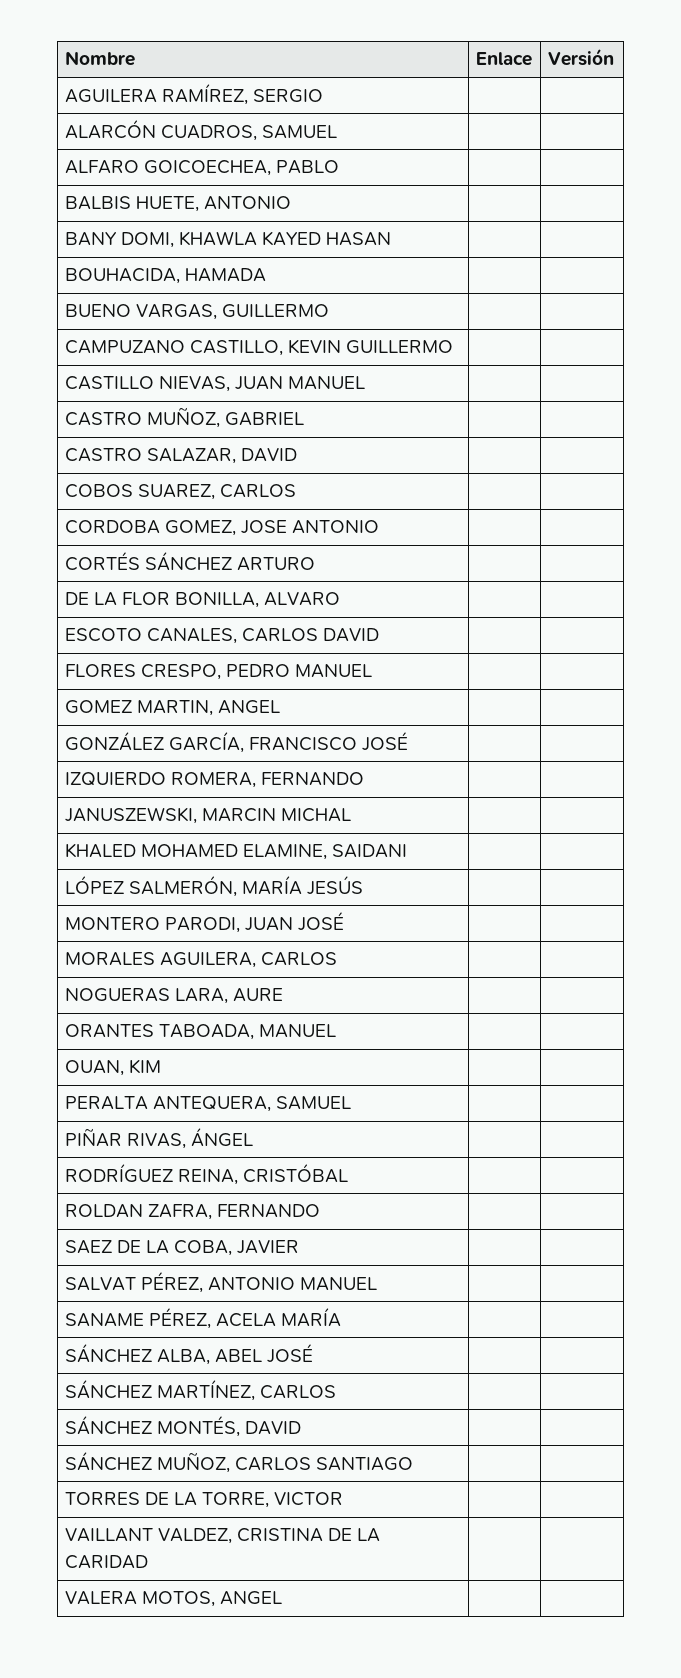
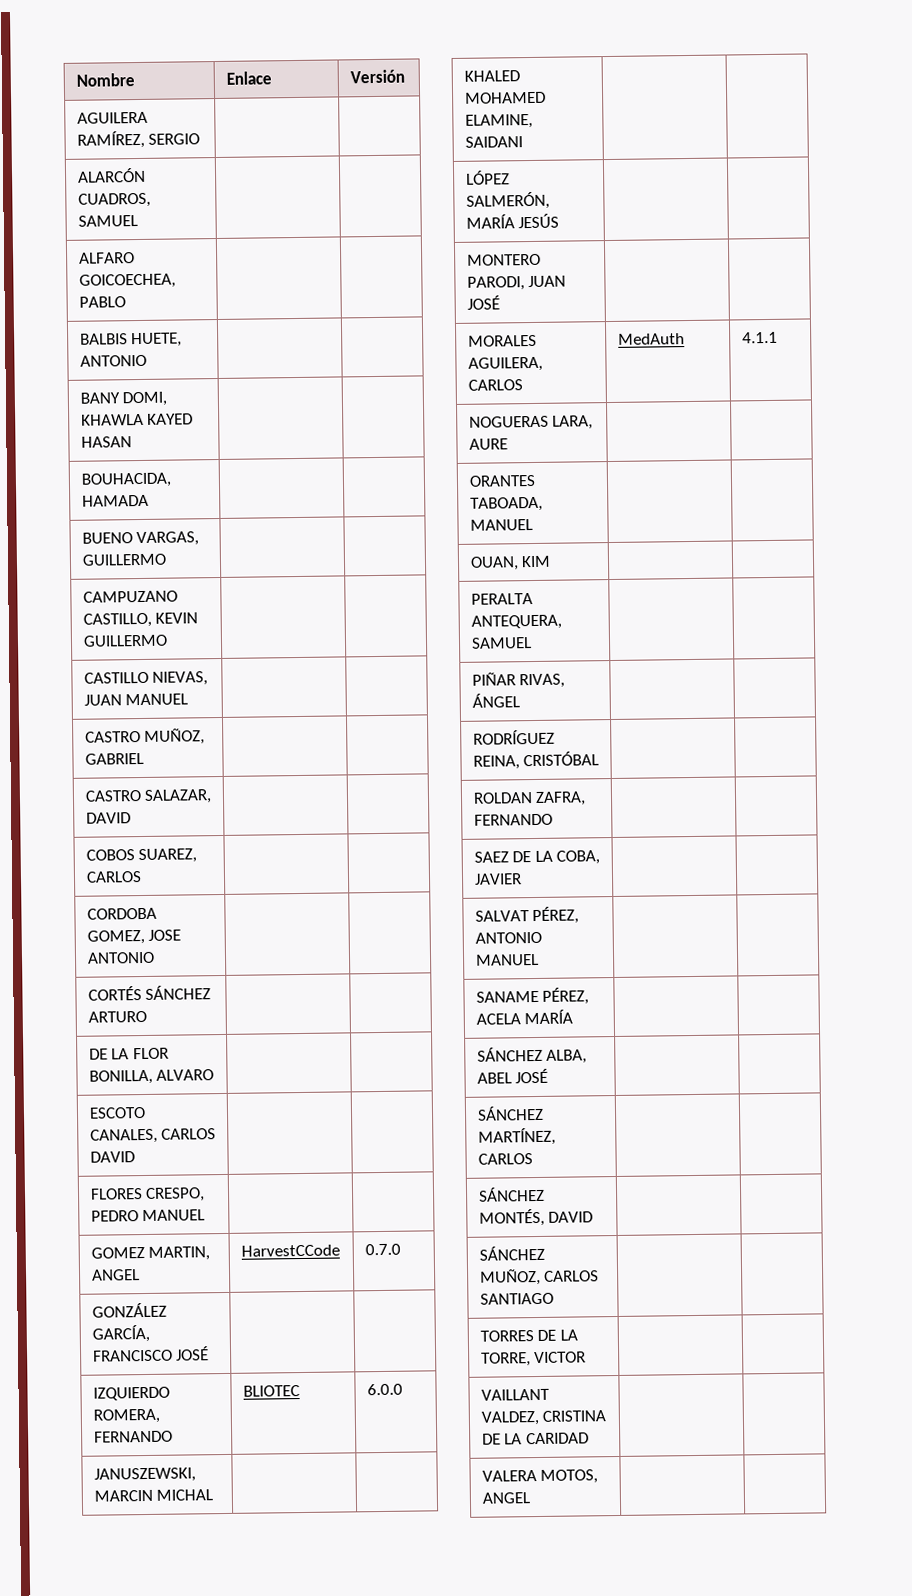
- GOMEZ MARTIN, ANGEL | |
+ GOMEZ MARTIN, ANGEL | HarvestCCode | 0.7.0
- IZQUIERDO ROMERA, FERNANDO | |
+ IZQUIERDO ROMERA, FERNANDO | BLIOTEC | 6.0.0
- MORALES AGUILERA, CARLOS | |
+ MORALES AGUILERA, CARLOS | MedAuth | 4.1.1

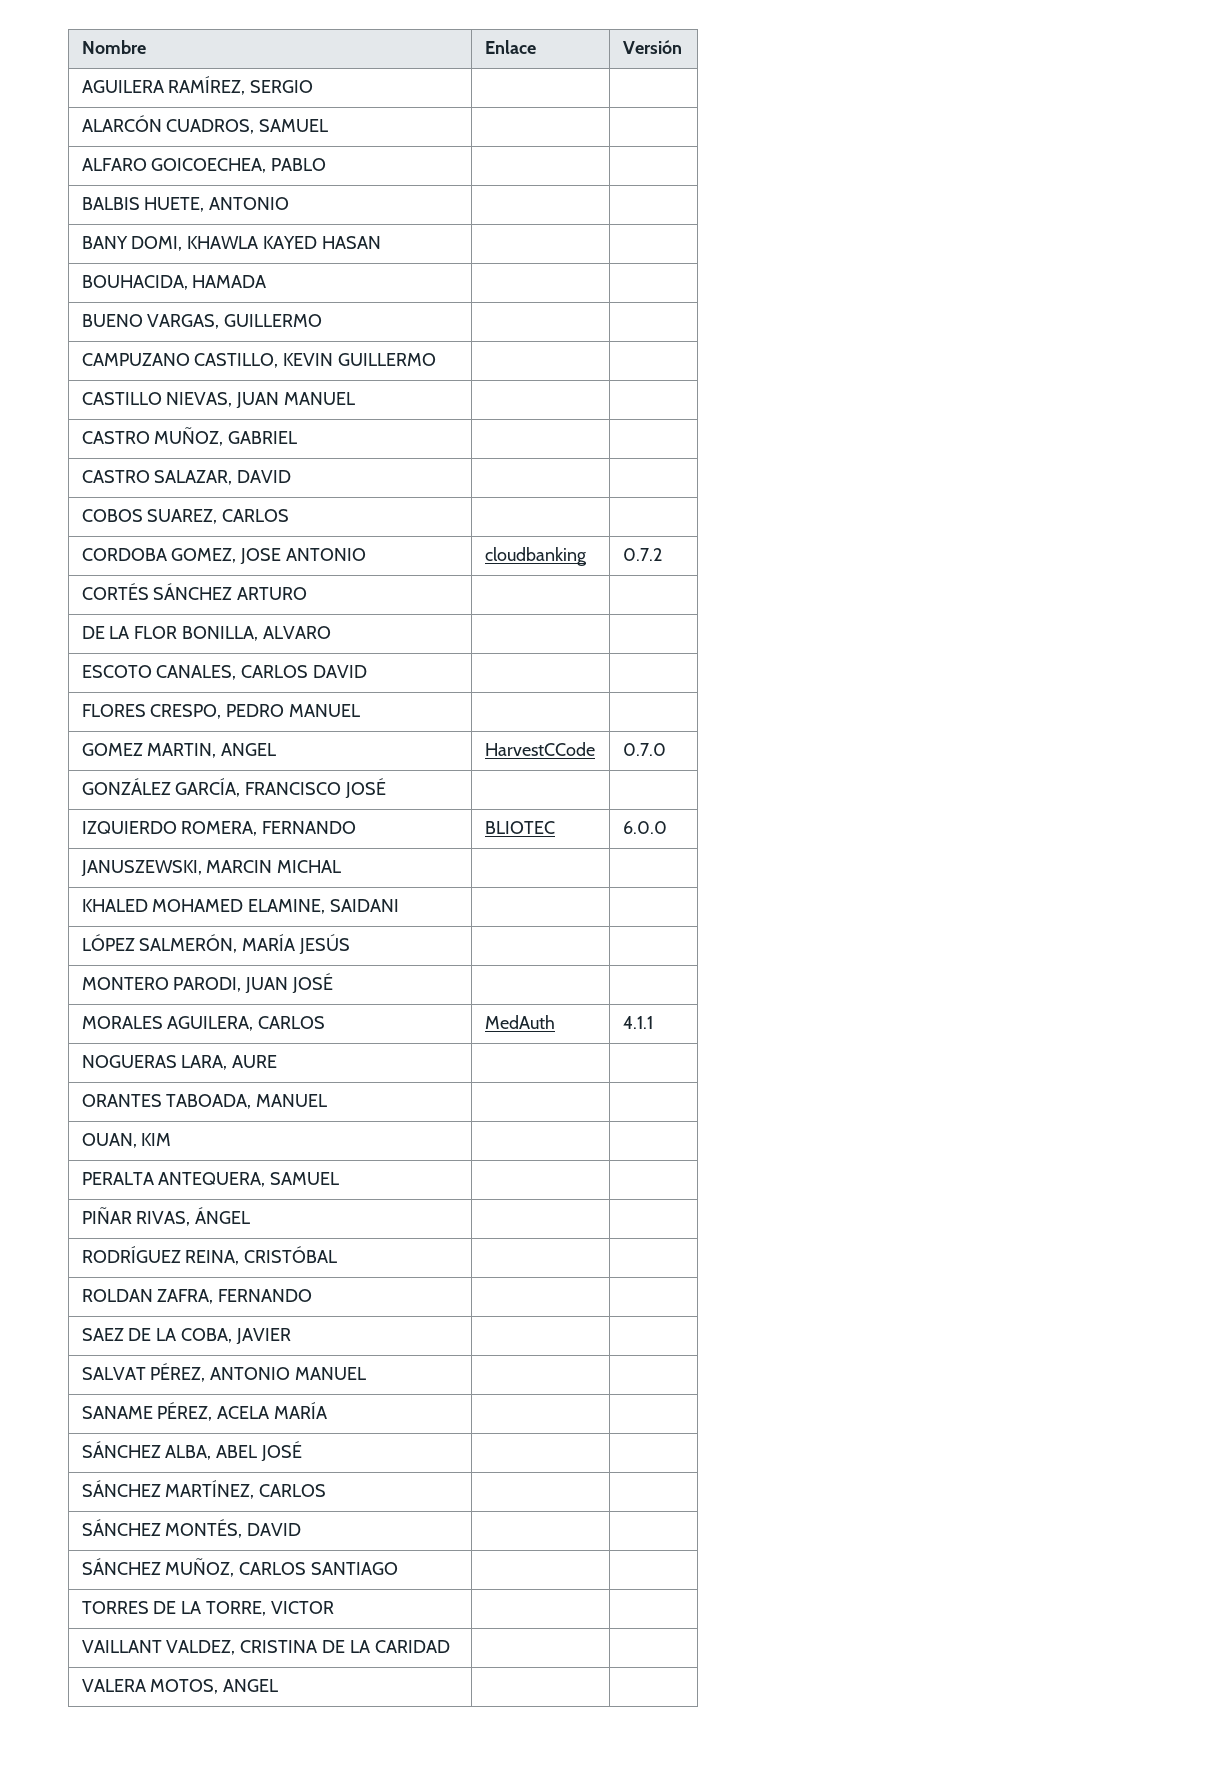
- CORDOBA GOMEZ, JOSE ANTONIO | |
+ CORDOBA GOMEZ, JOSE ANTONIO | cloudbanking | 0.7.2

